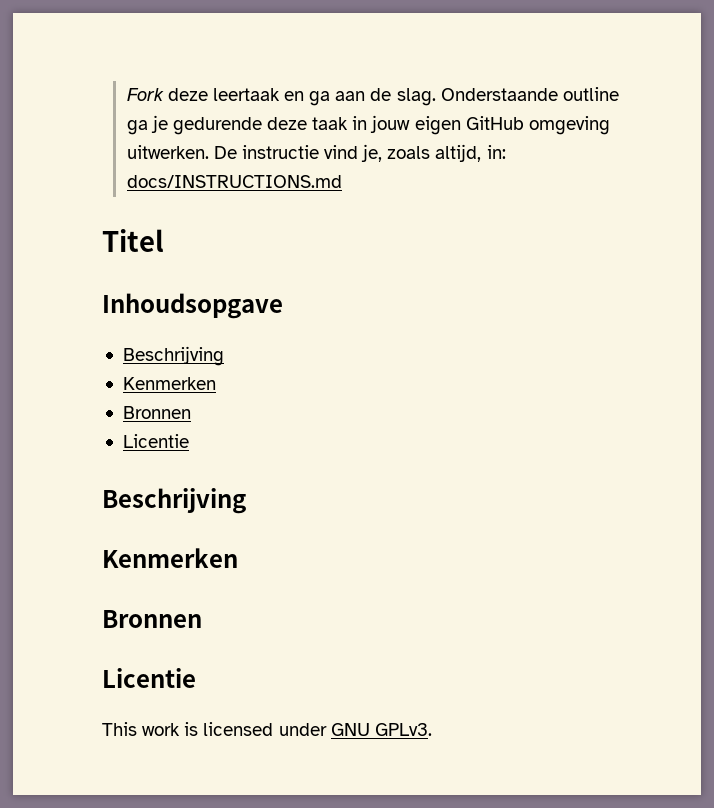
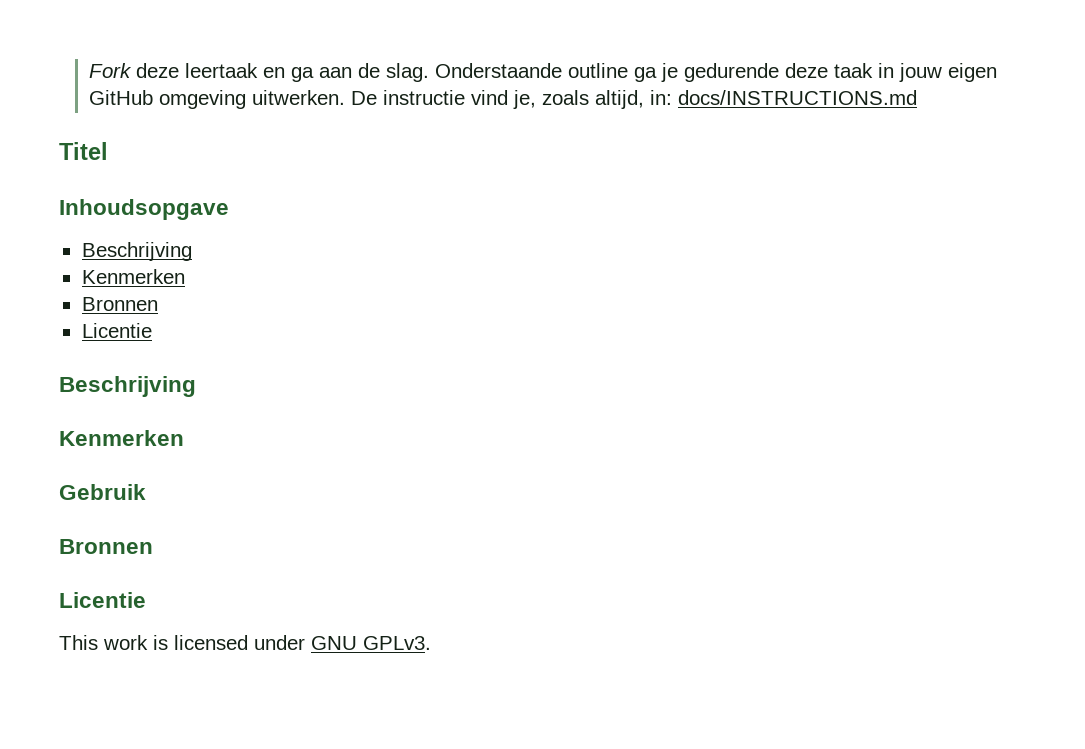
+ Gebruik

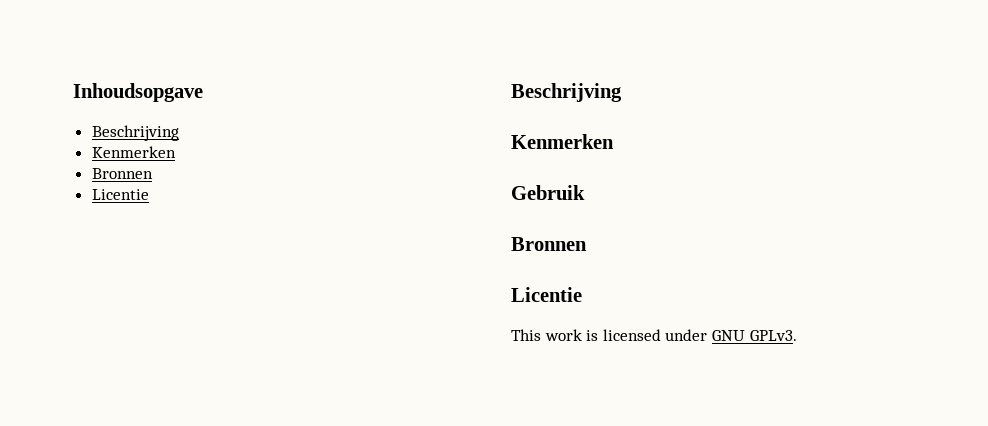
- Fork deze leertaak en ga aan de slag. Onderstaande outline ga je gedurende deze taak in jouw eigen GitHub omgeving uitwerken. De instructie vind je, zoals altijd, in: docs/INSTRUCTIONS.md
- Titel

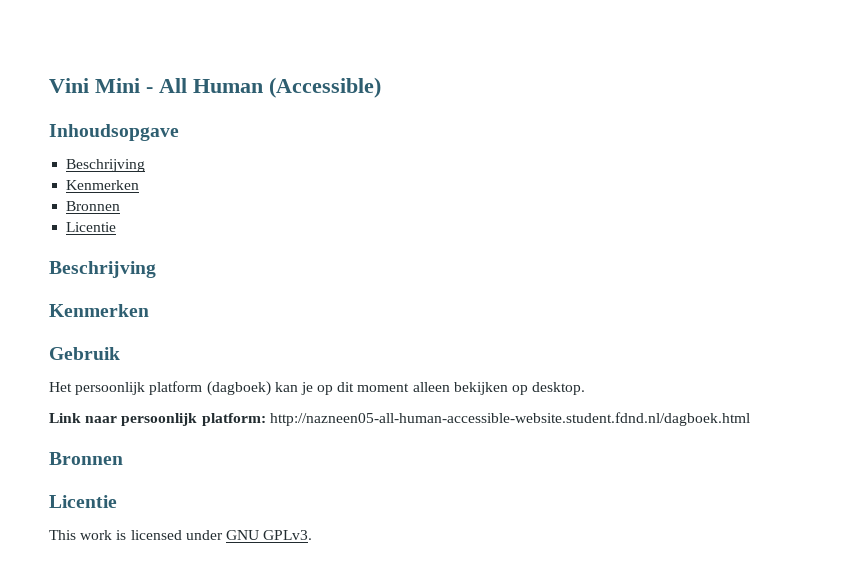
+ Vini Mini - All Human (Accessible)
+ Het persoonlijk platform (dagboek) kan je op dit moment alleen bekijken op desktop.
+ Link naar persoonlijk platform: http://nazneen05-all-human-accessible-website.student.fdnd.nl/dagboek.html

